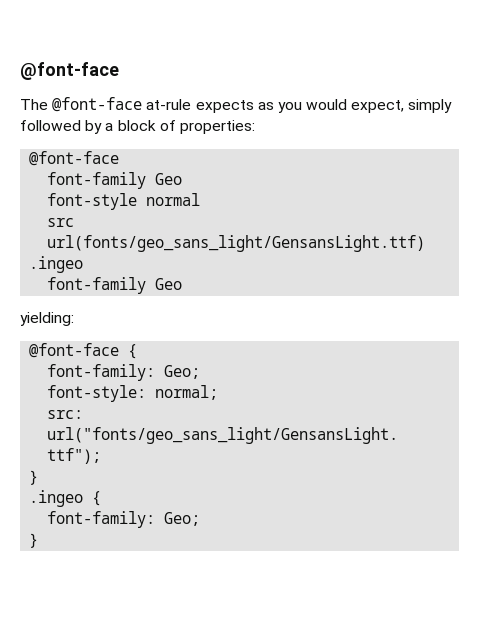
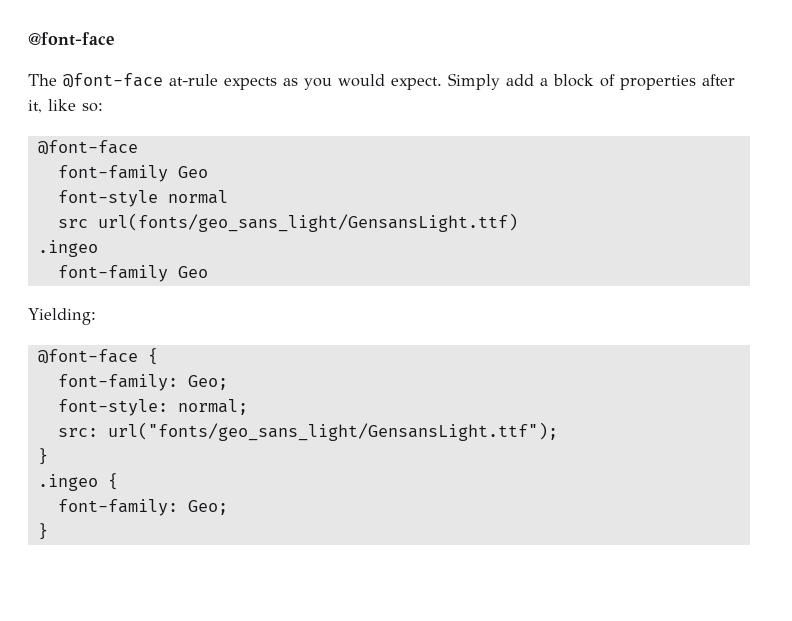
- The @font-face at-rule expects as you would expect, simply followed by a block of properties:
+ The @font-face at-rule expects as you would expect. Simply add a block of properties after it, like so:
- yielding:
+ Yielding:

